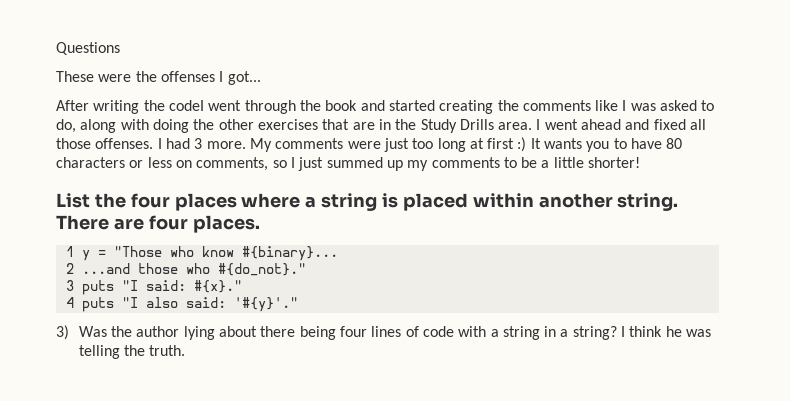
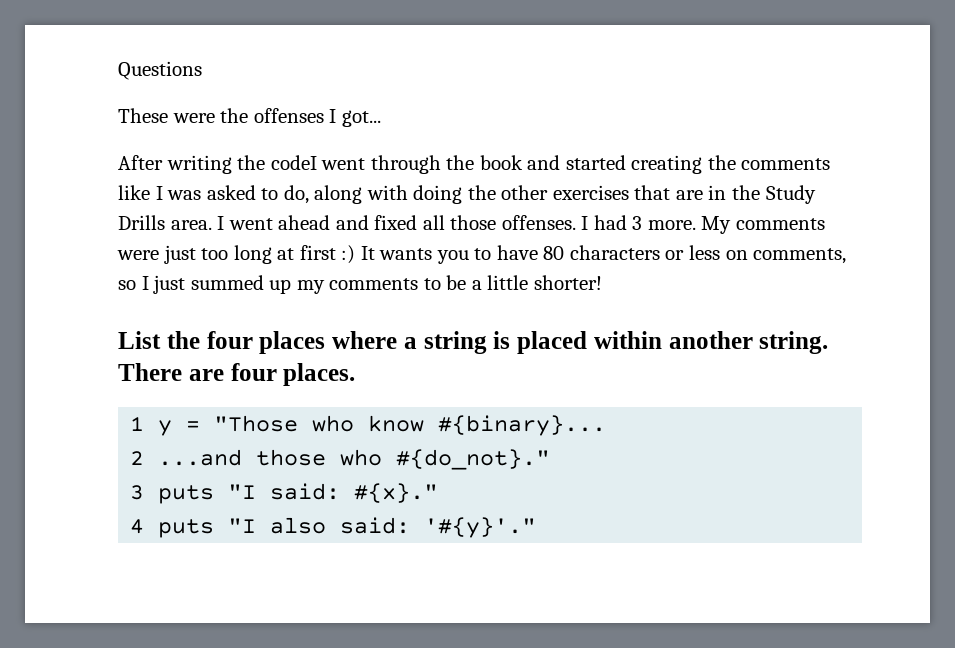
- 3) Was the author lying about there being four lines of code with a string in a string? I think he was telling the truth.

